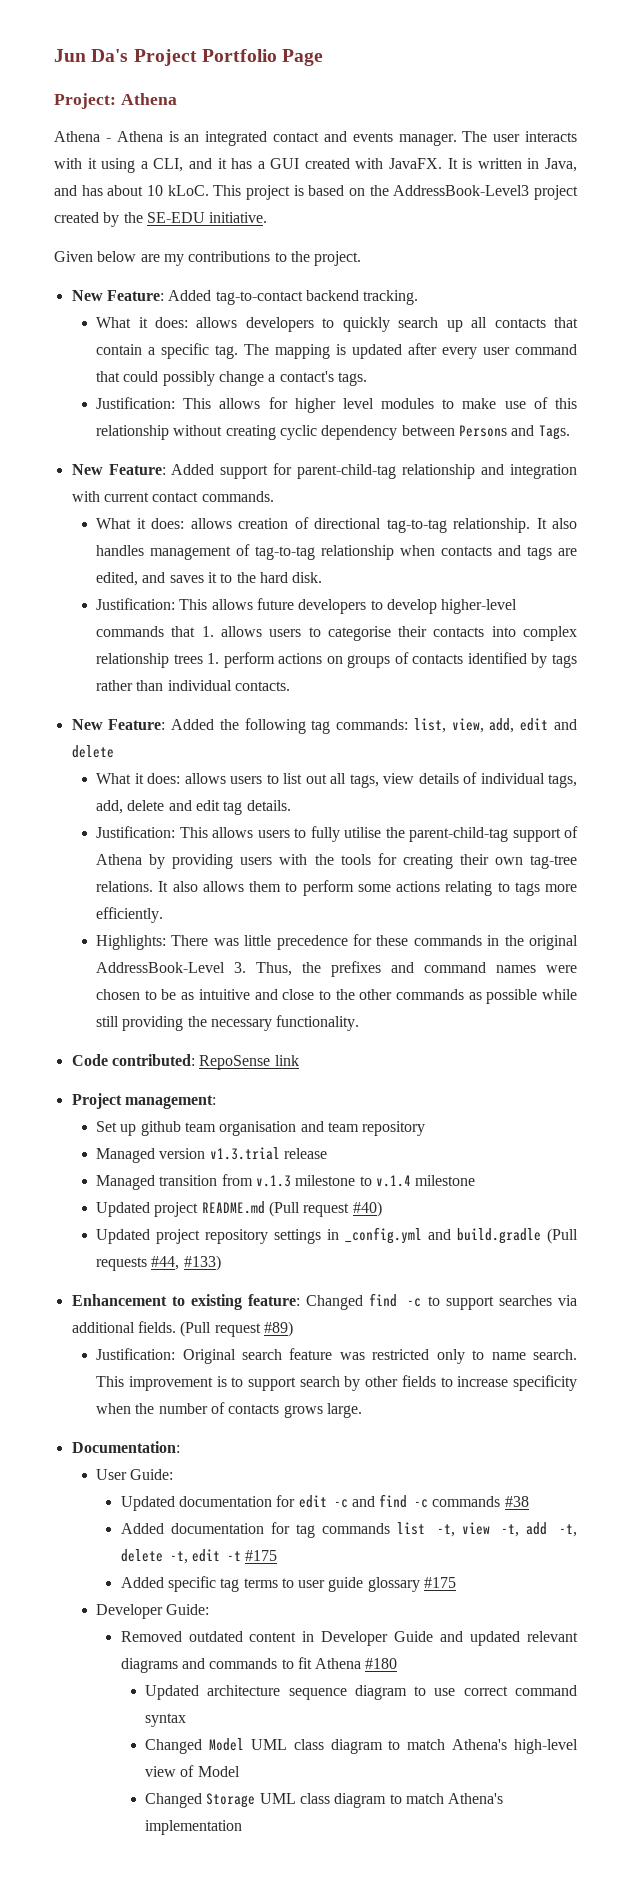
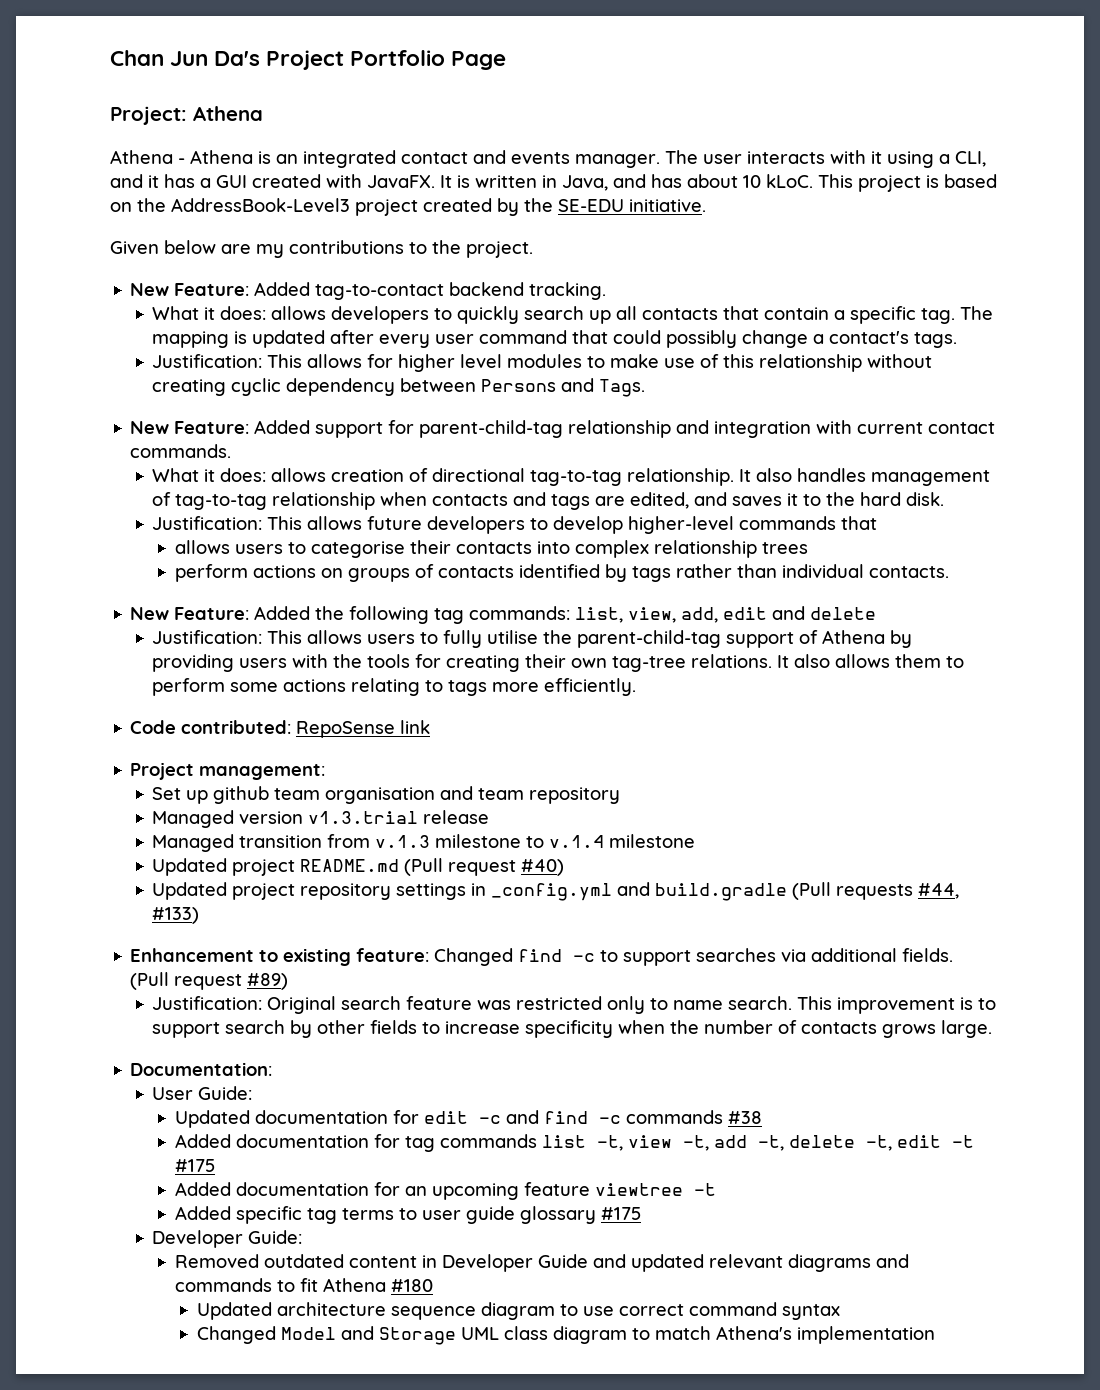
- Jun Da's Project Portfolio Page
+ Chan Jun Da's Project Portfolio Page
- Justification: This allows future developers to develop higher-level commands that 1. allows users to categorise their contacts into complex relationship trees 1. perform actions on groups of contacts identified by tags rather than individual contacts.
+ Justification: This allows future developers to develop higher-level commands that
+ allows users to categorise their contacts into complex relationship trees
+ perform actions on groups of contacts identified by tags rather than individual contacts.
- What it does: allows users to list out all tags, view details of individual tags, add, delete and edit tag details.
- Highlights: There was little precedence for these commands in the original AddressBook-Level 3. Thus, the prefixes and command names were chosen to be as intuitive and close to the other commands as possible while still providing the necessary functionality.
+ Added documentation for an upcoming feature viewtree -t
- Changed Model UML class diagram to match Athena's high-level view of Model
- Changed Storage UML class diagram to match Athena's implementation
+ Changed Model and Storage UML class diagram to match Athena's implementation

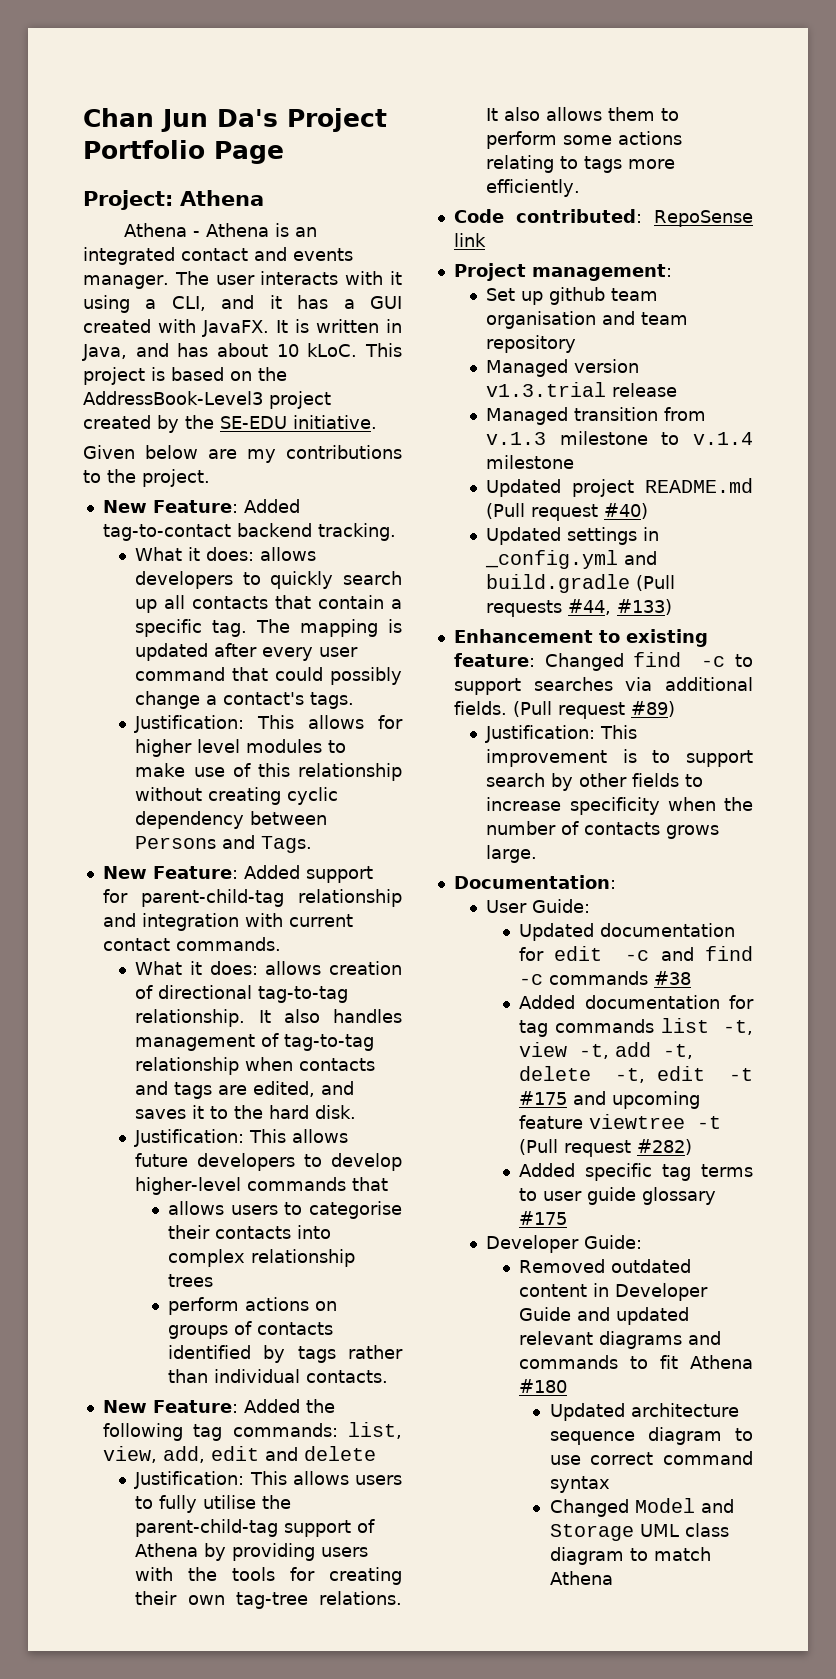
- Updated project repository settings in _config.yml and build.gradle (Pull requests #44, #133)
+ Updated settings in _config.yml and build.gradle (Pull requests #44, #133)
- Justification: Original search feature was restricted only to name search. This improvement is to support search by other fields to increase specificity when the number of contacts grows large.
+ Justification: This improvement is to support search by other fields to increase specificity when the number of contacts grows large.
- Added documentation for tag commands list -t, view -t, add -t, delete -t, edit -t #175
- Added documentation for an upcoming feature viewtree -t
+ Added documentation for tag commands list -t, view -t, add -t, delete -t, edit -t #175 and upcoming feature viewtree -t (Pull request #282)
- Changed Model and Storage UML class diagram to match Athena's implementation
+ Changed Model and Storage UML class diagram to match Athena

